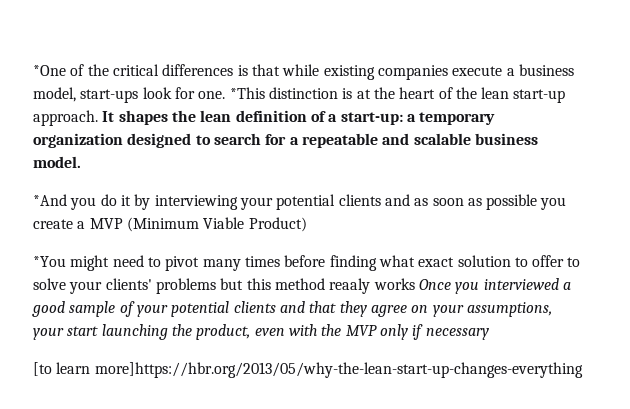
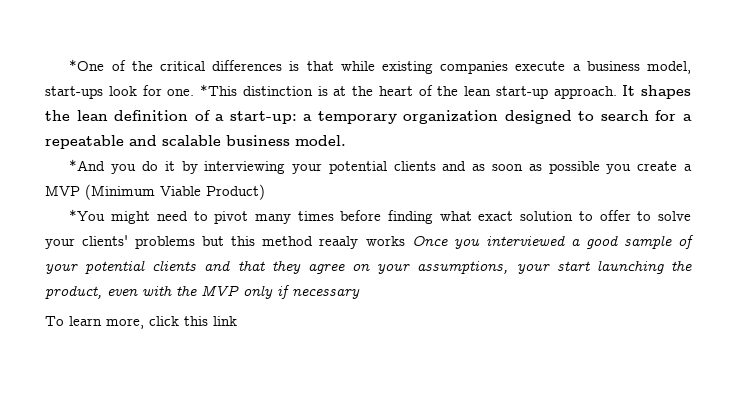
- [to learn more]https://hbr.org/2013/05/why-the-lean-start-up-changes-everything
+ To learn more, click this link

